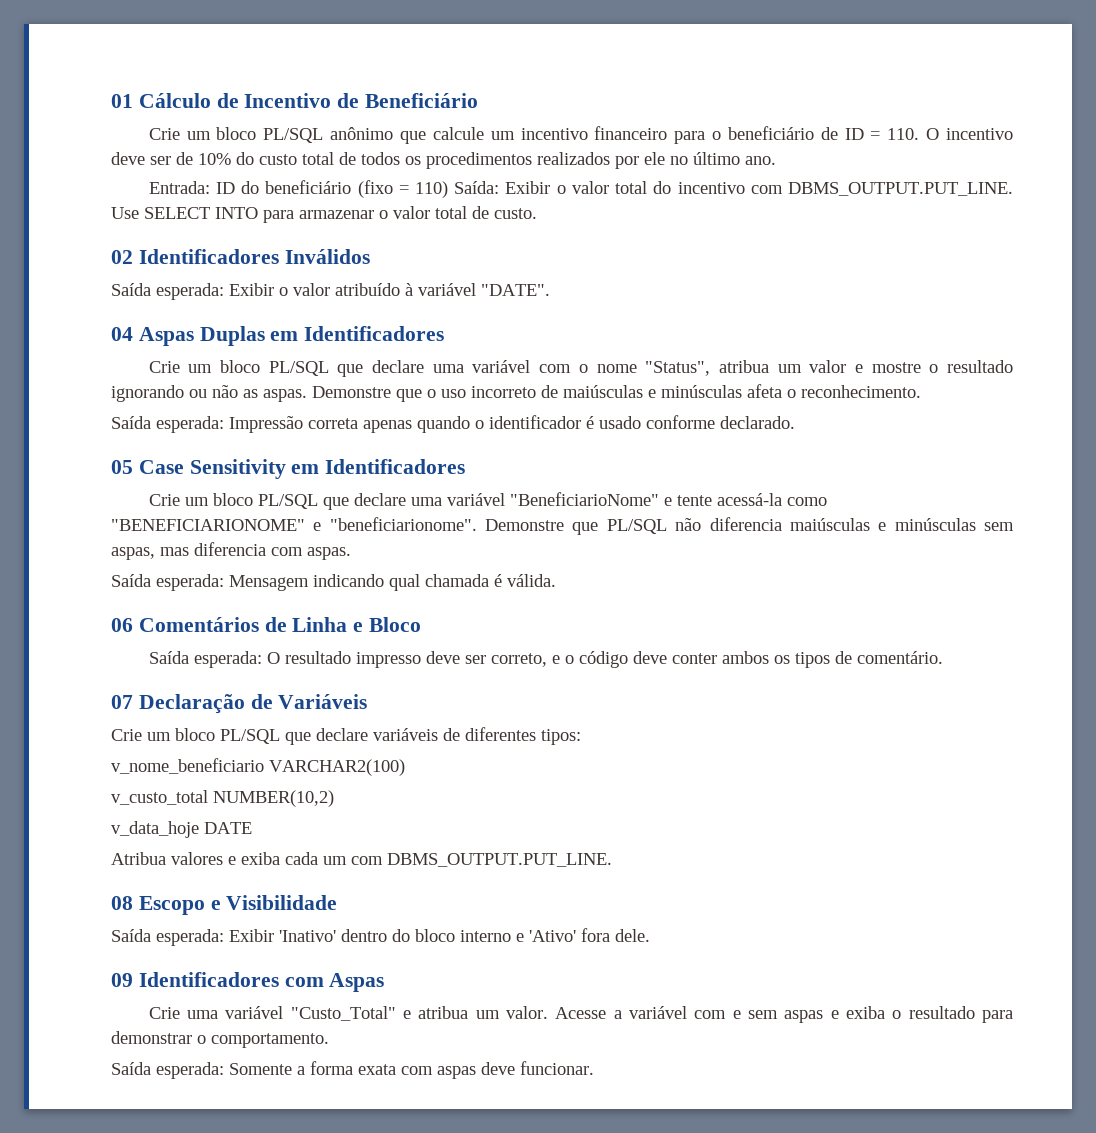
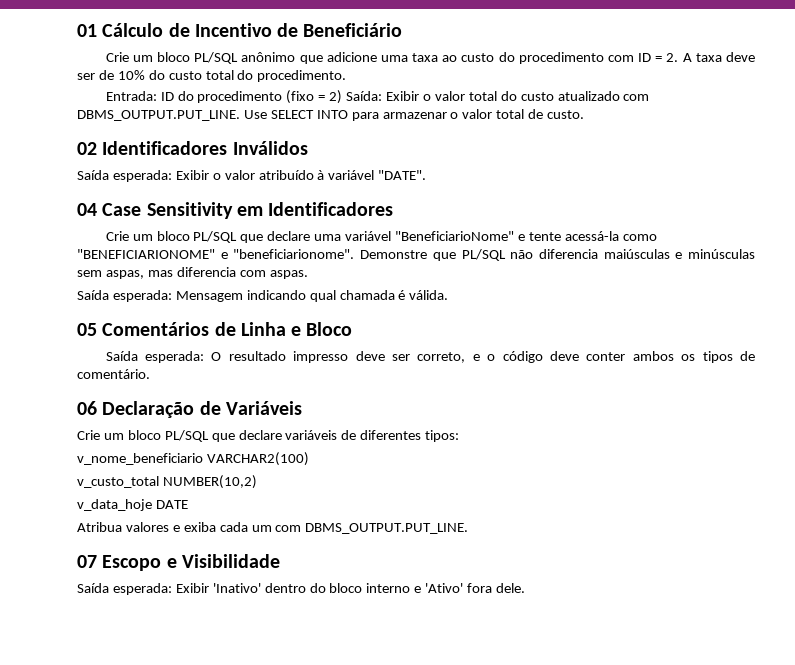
- Crie um bloco PL/SQL anônimo que calcule um incentivo financeiro para o beneficiário de ID = 110. O incentivo deve ser de 10% do custo total de todos os procedimentos realizados por ele no último ano.
+ Crie um bloco PL/SQL anônimo que adicione uma taxa ao custo do procedimento com ID = 2. A taxa deve ser de 10% do custo total do procedimento.
- Entrada: ID do beneficiário (fixo = 110) Saída: Exibir o valor total do incentivo com DBMS_OUTPUT.PUT_LINE. Use SELECT INTO para armazenar o valor total de custo.
+ Entrada: ID do procedimento (fixo = 2) Saída: Exibir o valor total do custo atualizado com DBMS_OUTPUT.PUT_LINE. Use SELECT INTO para armazenar o valor total de custo.
- 04 Aspas Duplas em Identificadores
- Crie um bloco PL/SQL que declare uma variável com o nome "Status", atribua um valor e mostre o resultado ignorando ou não as aspas. Demonstre que o uso incorreto de maiúsculas e minúsculas afeta o reconhecimento.
- Saída esperada: Impressão correta apenas quando o identificador é usado conforme declarado.
- 05 Case Sensitivity em Identificadores
+ 04 Case Sensitivity em Identificadores
- 06 Comentários de Linha e Bloco
+ 05 Comentários de Linha e Bloco
- 07 Declaração de Variáveis
+ 06 Declaração de Variáveis
- 08 Escopo e Visibilidade
+ 07 Escopo e Visibilidade
- 09 Identificadores com Aspas
- Crie uma variável "Custo_Total" e atribua um valor. Acesse a variável com e sem aspas e exiba o resultado para demonstrar o comportamento.
- Saída esperada: Somente a forma exata com aspas deve funcionar.

